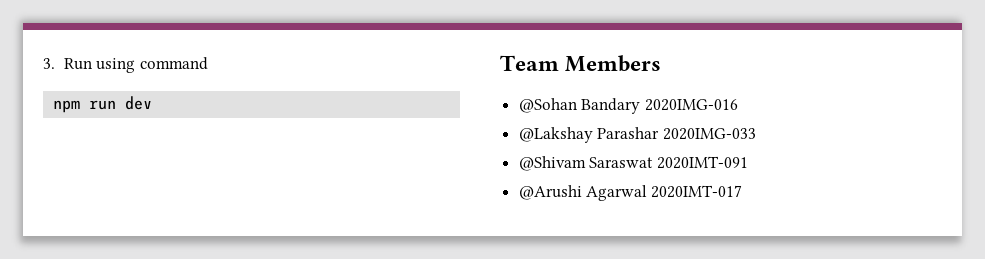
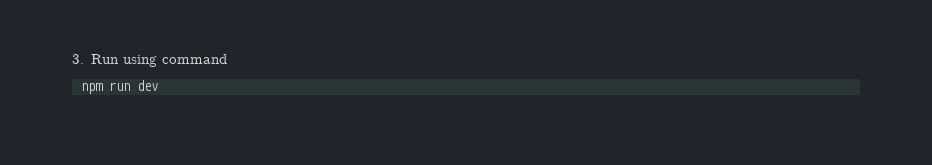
- Team Members
- @Sohan Bandary 2020IMG-016
- @Lakshay Parashar 2020IMG-033
- @Shivam Saraswat 2020IMT-091
- @Arushi Agarwal 2020IMT-017

